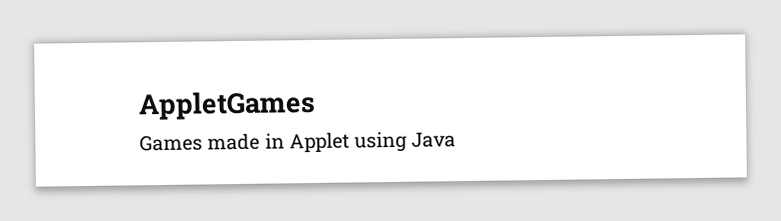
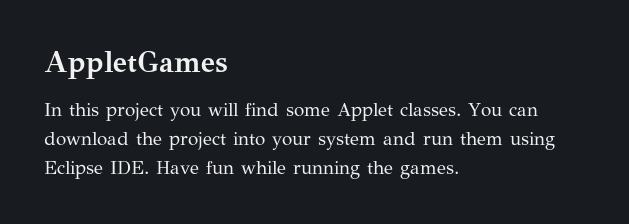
- Games made in Applet using Java
+ In this project you will find some Applet classes. You can download the project into your system and run them using Eclipse IDE. Have fun while running the games.

